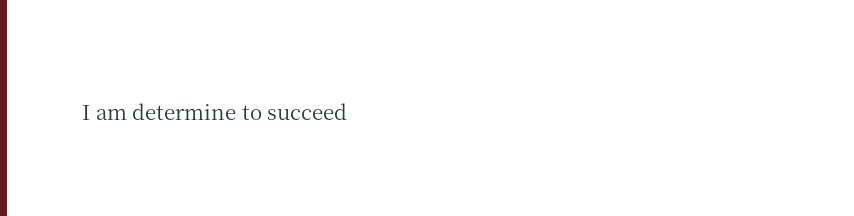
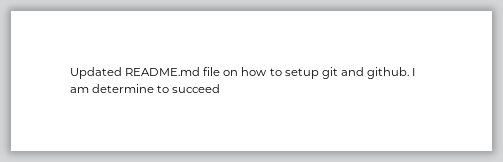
+ Updated README.md file on how to setup git and github.

